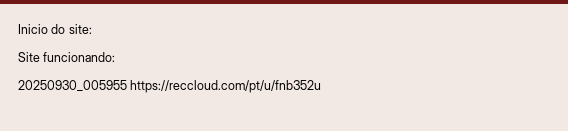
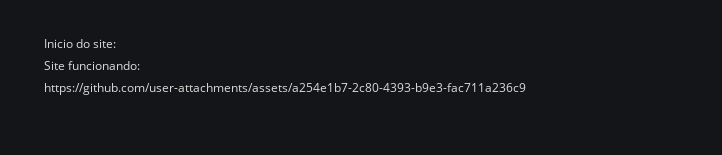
- 20250930_005955 https://reccloud.com/pt/u/fnb352u
+ https://github.com/user-attachments/assets/a254e1b7-2c80-4393-b9e3-fac711a236c9

